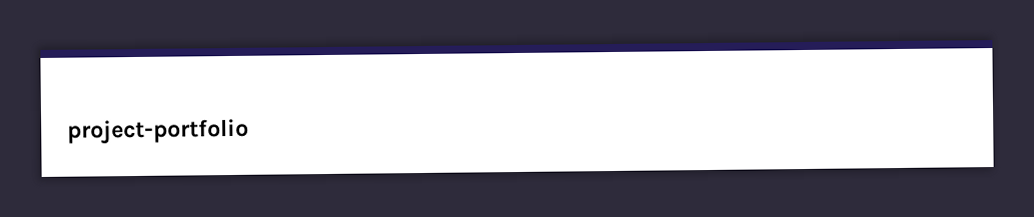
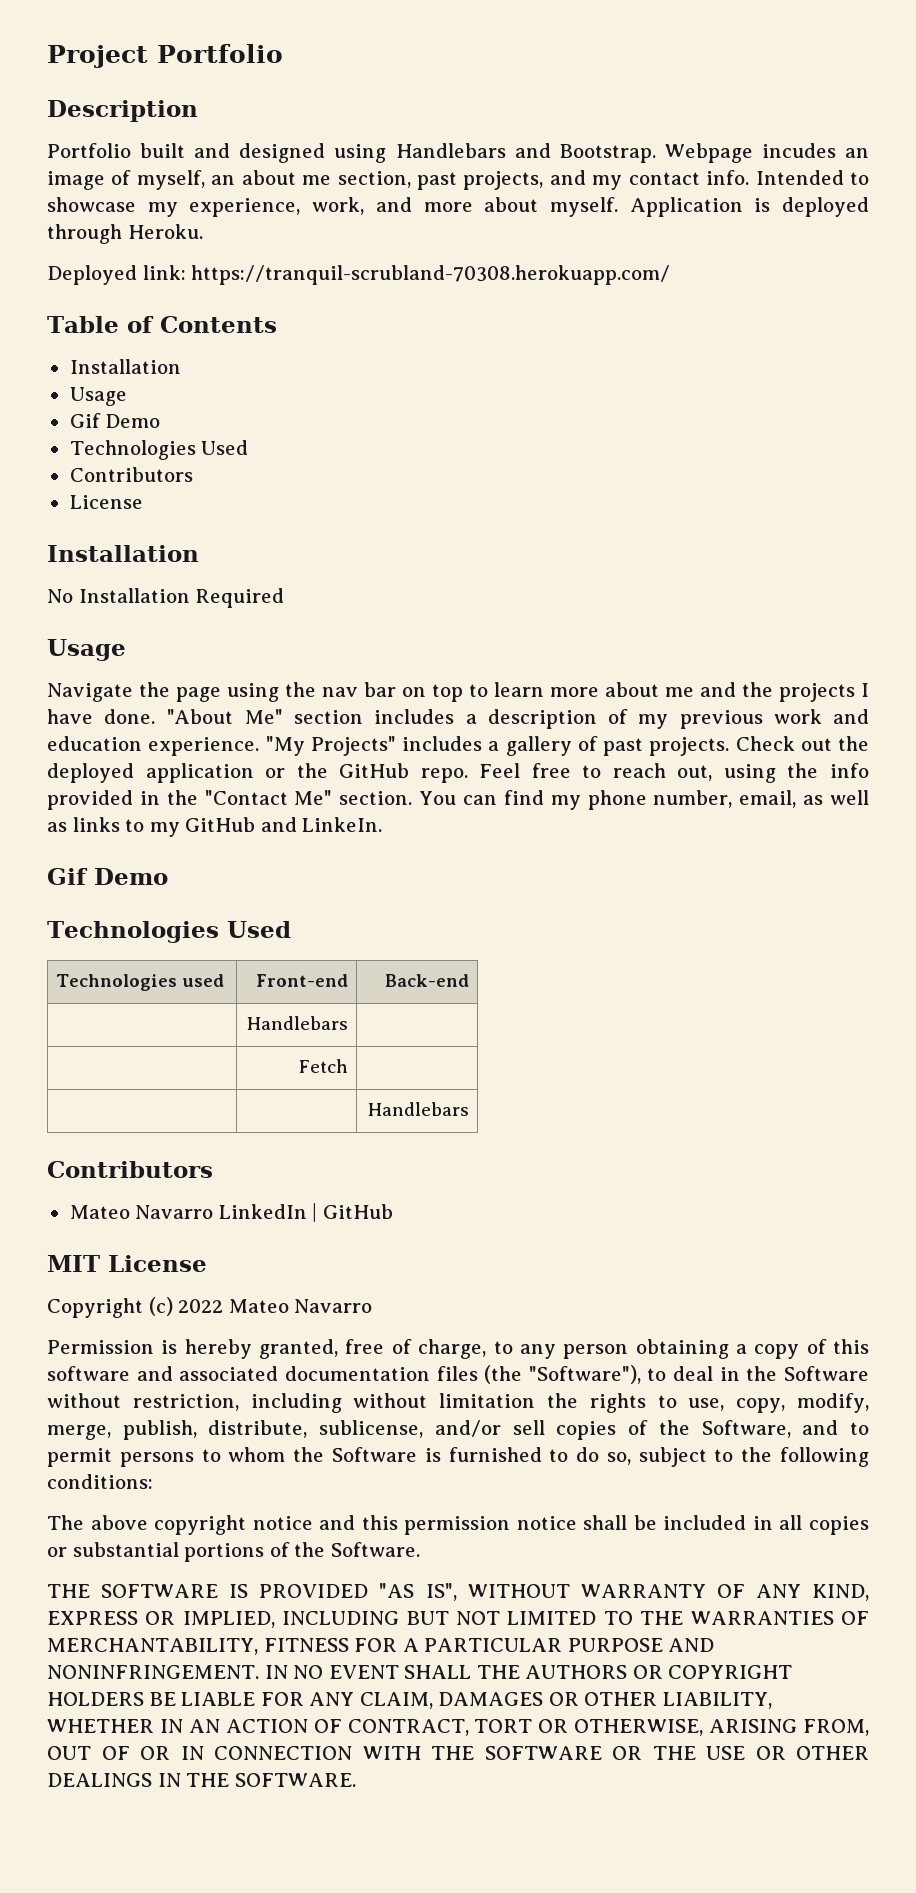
- project-portfolio
+ Project Portfolio
+ Description
+ Portfolio built and designed using Handlebars and Bootstrap. Webpage incudes an image of myself, an about me section, past projects, and my contact info. Intended to showcase my experience, work, and more about myself. Application is deployed through Heroku.
+ Deployed link: https://tranquil-scrubland-70308.herokuapp.com/
+ Table of Contents
+ Installation
+ Usage
+ Gif Demo
+ Technologies Used
+ Contributors
+ License
+ Installation
+ No Installation Required
+ Usage
+ Navigate the page using the nav bar on top to learn more about me and the projects I have done. "About Me" section includes a description of my previous work and education experience. "My Projects" includes a gallery of past projects. Check out the deployed application or the GitHub repo. Feel free to reach out, using the info provided in the "Contact Me" section. You can find my phone number, email, as well as links to my GitHub and LinkeIn.
+ Gif Demo
+ Technologies Used
+ Technologies used | Front-end | Back-end
+ | Handlebars |
+ | Fetch |
+ | | Handlebars
+ Contributors
+ Mateo Navarro LinkedIn | GitHub
+ MIT License
+ Copyright (c) 2022 Mateo Navarro
+ Permission is hereby granted, free of charge, to any person obtaining a copy of this software and associated documentation files (the "Software"), to deal in the Software without restriction, including without limitation the rights to use, copy, modify, merge, publish, distribute, sublicense, and/or sell copies of the Software, and to permit persons to whom the Software is furnished to do so, subject to the following conditions:
+ The above copyright notice and this permission notice shall be included in all copies or substantial portions of the Software.
+ THE SOFTWARE IS PROVIDED "AS IS", WITHOUT WARRANTY OF ANY KIND, EXPRESS OR IMPLIED, INCLUDING BUT NOT LIMITED TO THE WARRANTIES OF MERCHANTABILITY, FITNESS FOR A PARTICULAR PURPOSE AND NONINFRINGEMENT. IN NO EVENT SHALL THE AUTHORS OR COPYRIGHT HOLDERS BE LIABLE FOR ANY CLAIM, DAMAGES OR OTHER LIABILITY, WHETHER IN AN ACTION OF CONTRACT, TORT OR OTHERWISE, ARISING FROM, OUT OF OR IN CONNECTION WITH THE SOFTWARE OR THE USE OR OTHER DEALINGS IN THE SOFTWARE.

